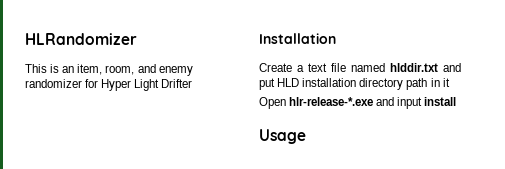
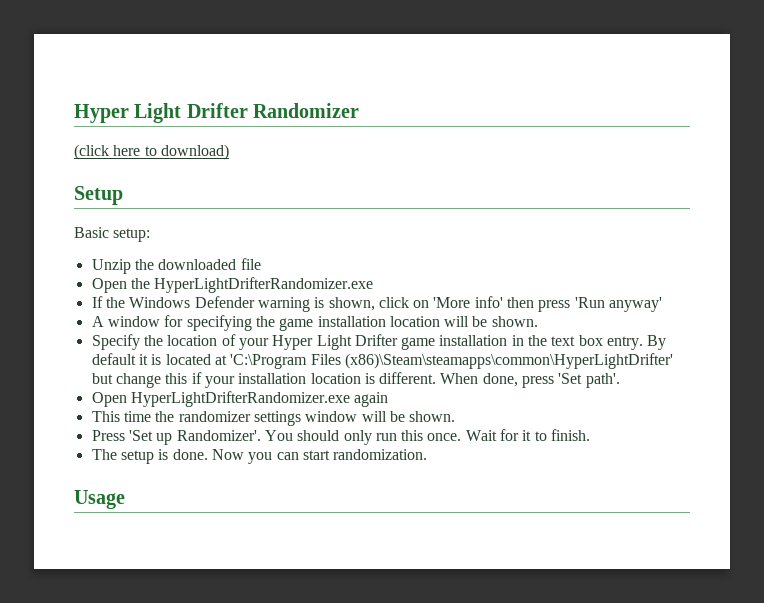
- HLRandomizer
- This is an item, room, and enemy randomizer for Hyper Light Drifter
- Installation
- Create a text file named hlddir.txt and put HLD installation directory path in it
- Open hlr-release-*.exe and input install
+ Hyper Light Drifter Randomizer
+ (click here to download)
+ Setup
+ Basic setup:
+ Unzip the downloaded file
+ Open the HyperLightDrifterRandomizer.exe
+ If the Windows Defender warning is shown, click on 'More info' then press 'Run anyway'
+ A window for specifying the game installation location will be shown.
+ Specify the location of your Hyper Light Drifter game installation in the text box entry. By default it is located at 'C:\Program Files (x86)\Steam\steamapps\common\HyperLightDrifter' but change this if your installation location is different. When done, press 'Set path'.
+ Open HyperLightDrifterRandomizer.exe again
+ This time the randomizer settings window will be shown.
+ Press 'Set up Randomizer'. You should only run this once. Wait for it to finish.
+ The setup is done. Now you can start randomization.

